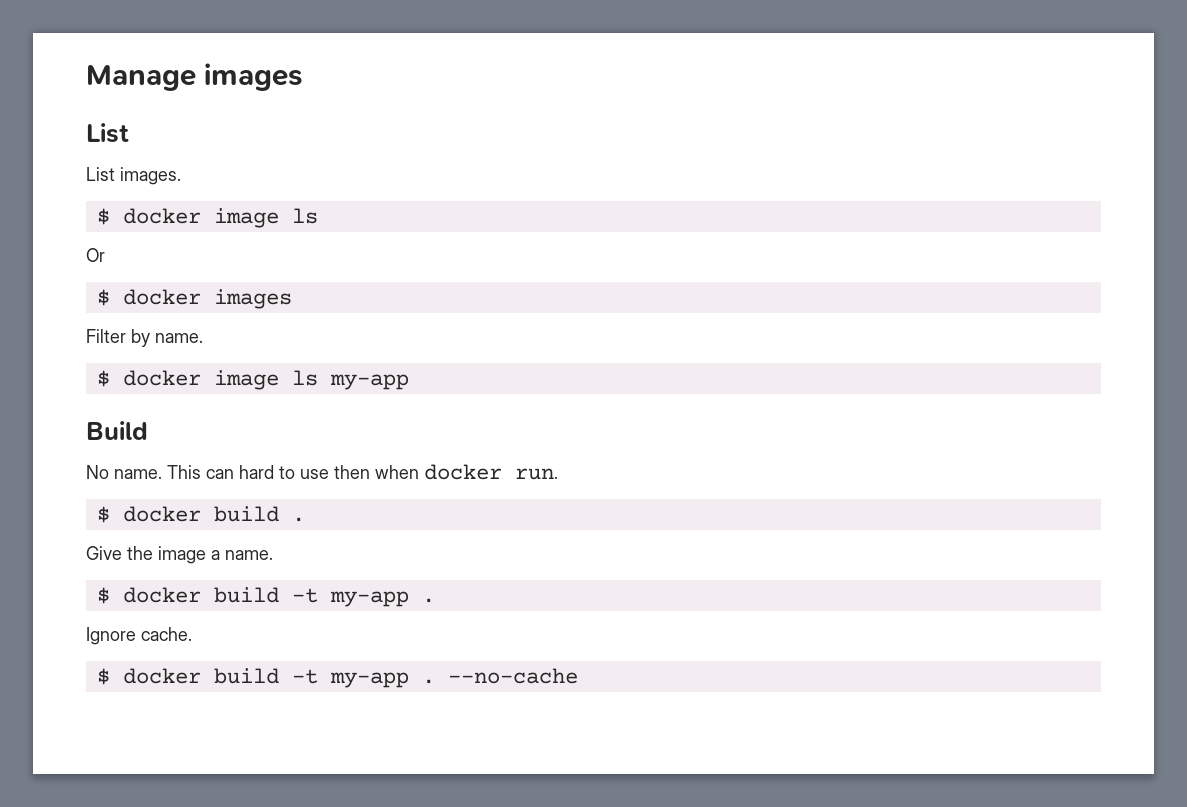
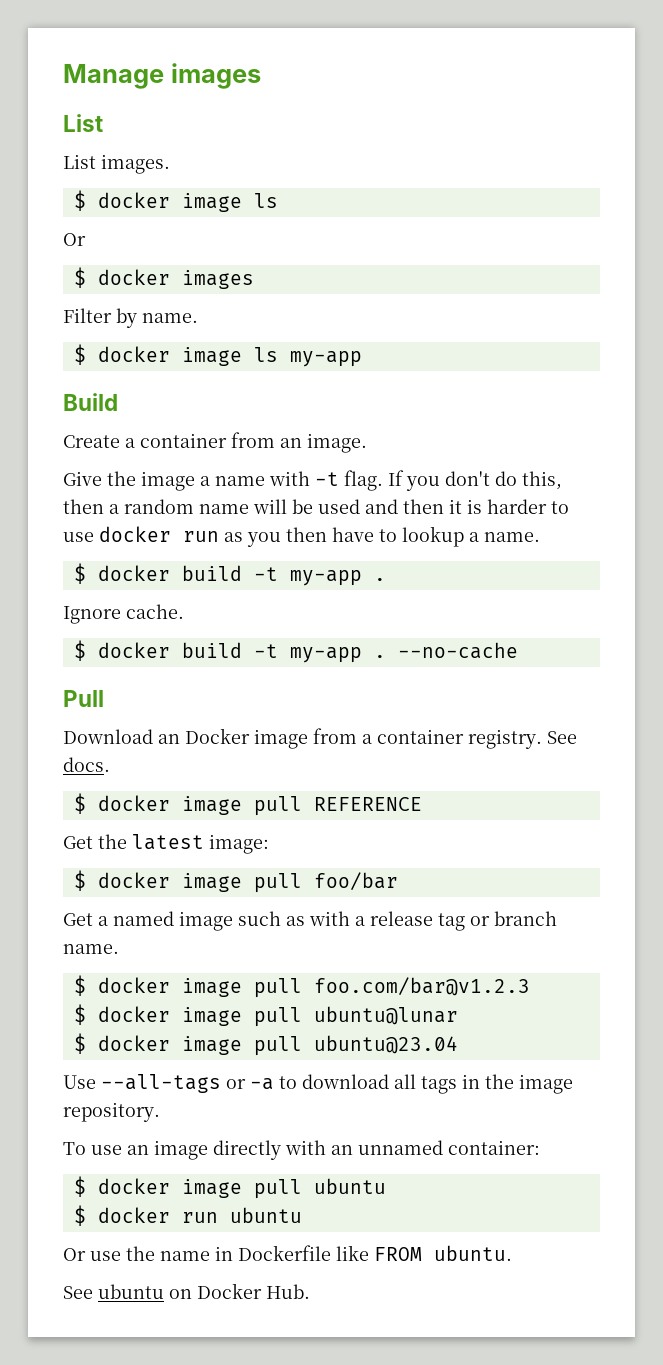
- No name. This can hard to use then when docker run.
- $ docker build .
- Give the image a name.
+ Create a container from an image.
+ Give the image a name with -t flag. If you don't do this, then a random name will be used and then it is harder to use docker run as you then have to lookup a name.
+ Pull
+ Download an Docker image from a container registry. See docs.
+ $ docker image pull REFERENCE
+ Get the latest image:
+ $ docker image pull foo/bar
+ Get a named image such as with a release tag or branch name.
+ $ docker image pull foo.com/bar@v1.2.3
+ $ docker image pull ubuntu@lunar
+ $ docker image pull ubuntu@23.04
+ Use --all-tags or -a to download all tags in the image repository.
+ To use an image directly with an unnamed container:
+ $ docker image pull ubuntu
+ $ docker run ubuntu
+ Or use the name in Dockerfile like FROM ubuntu.
+ See ubuntu on Docker Hub.

